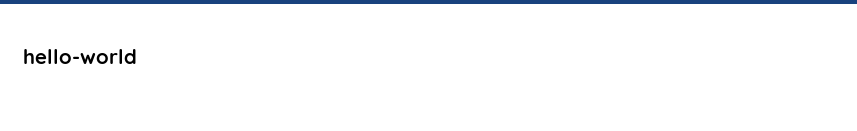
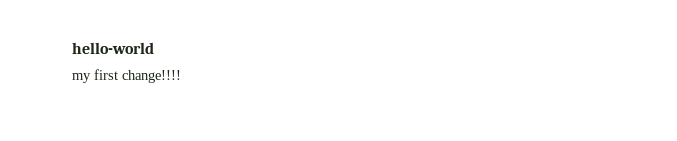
+ my first change!!!!

